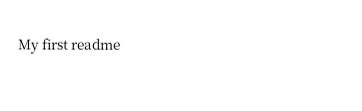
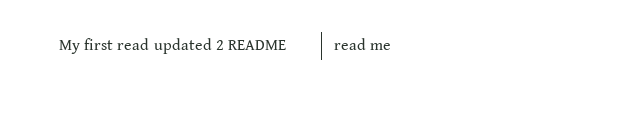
- My first readme
+ My first read updated 2 README read me

